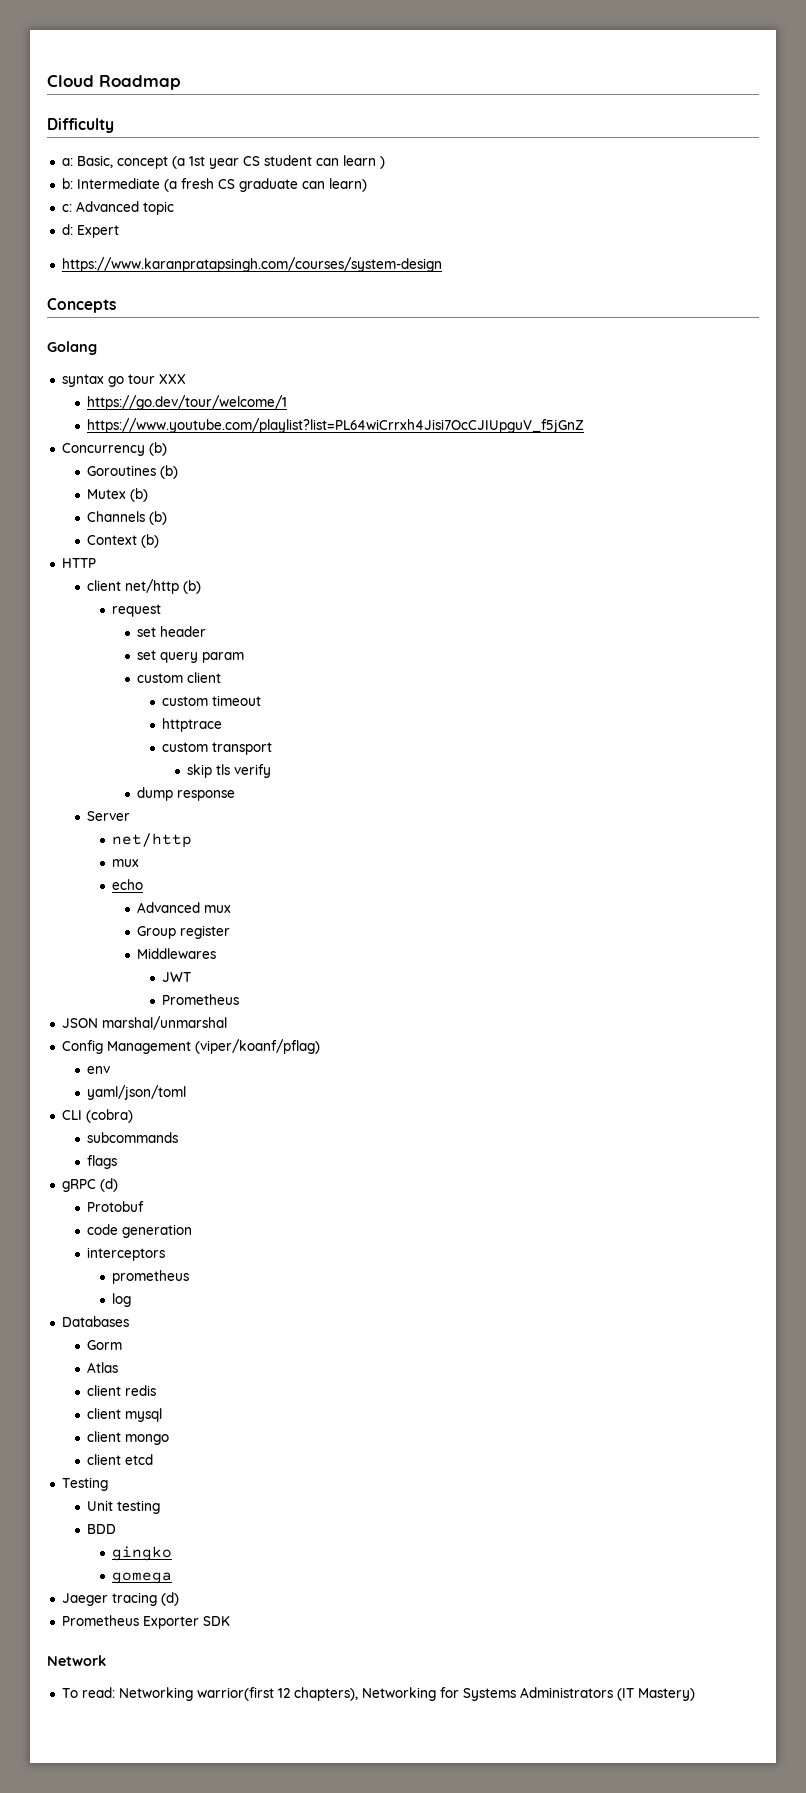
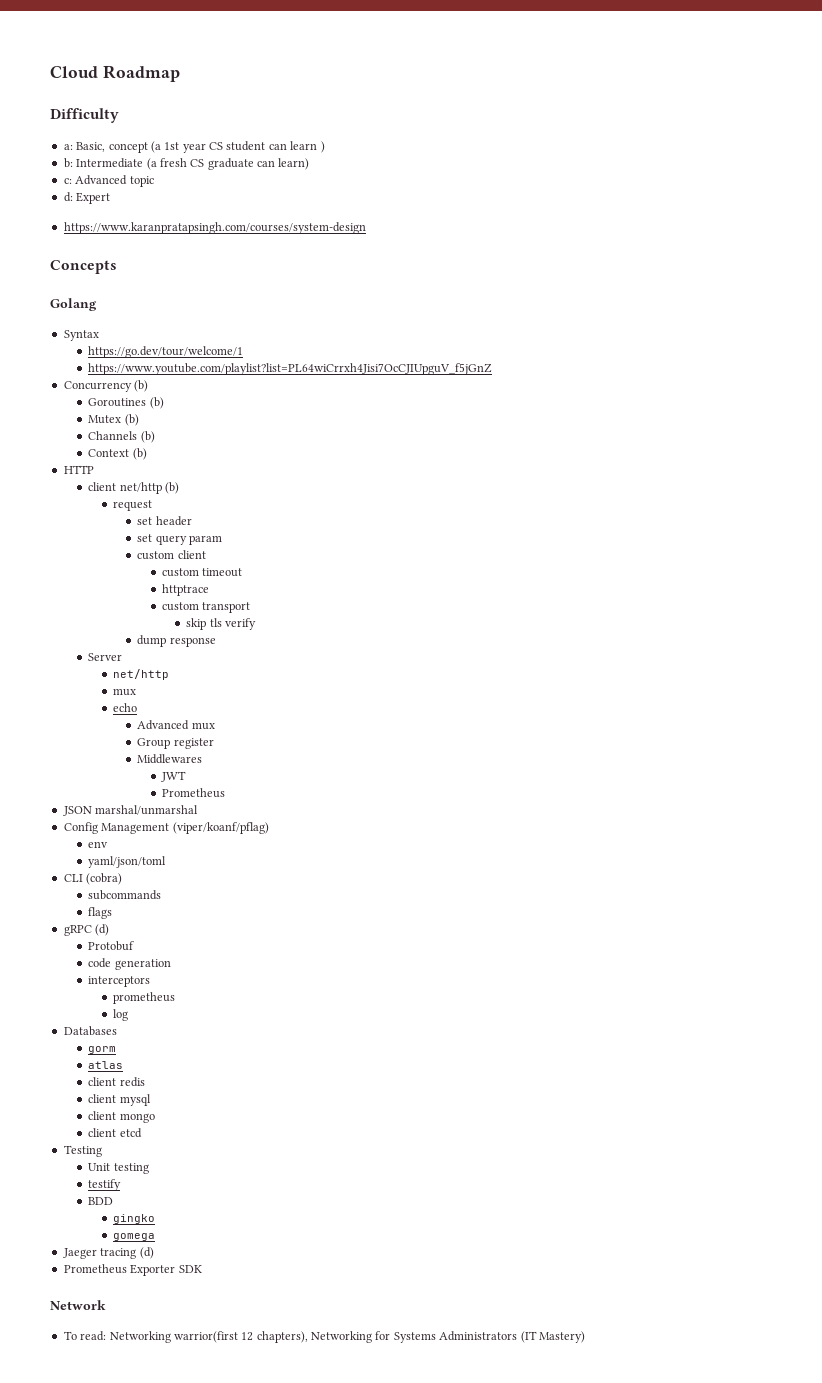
- syntax go tour XXX
+ Syntax
- Gorm
- Atlas
+ gorm
+ atlas
+ testify

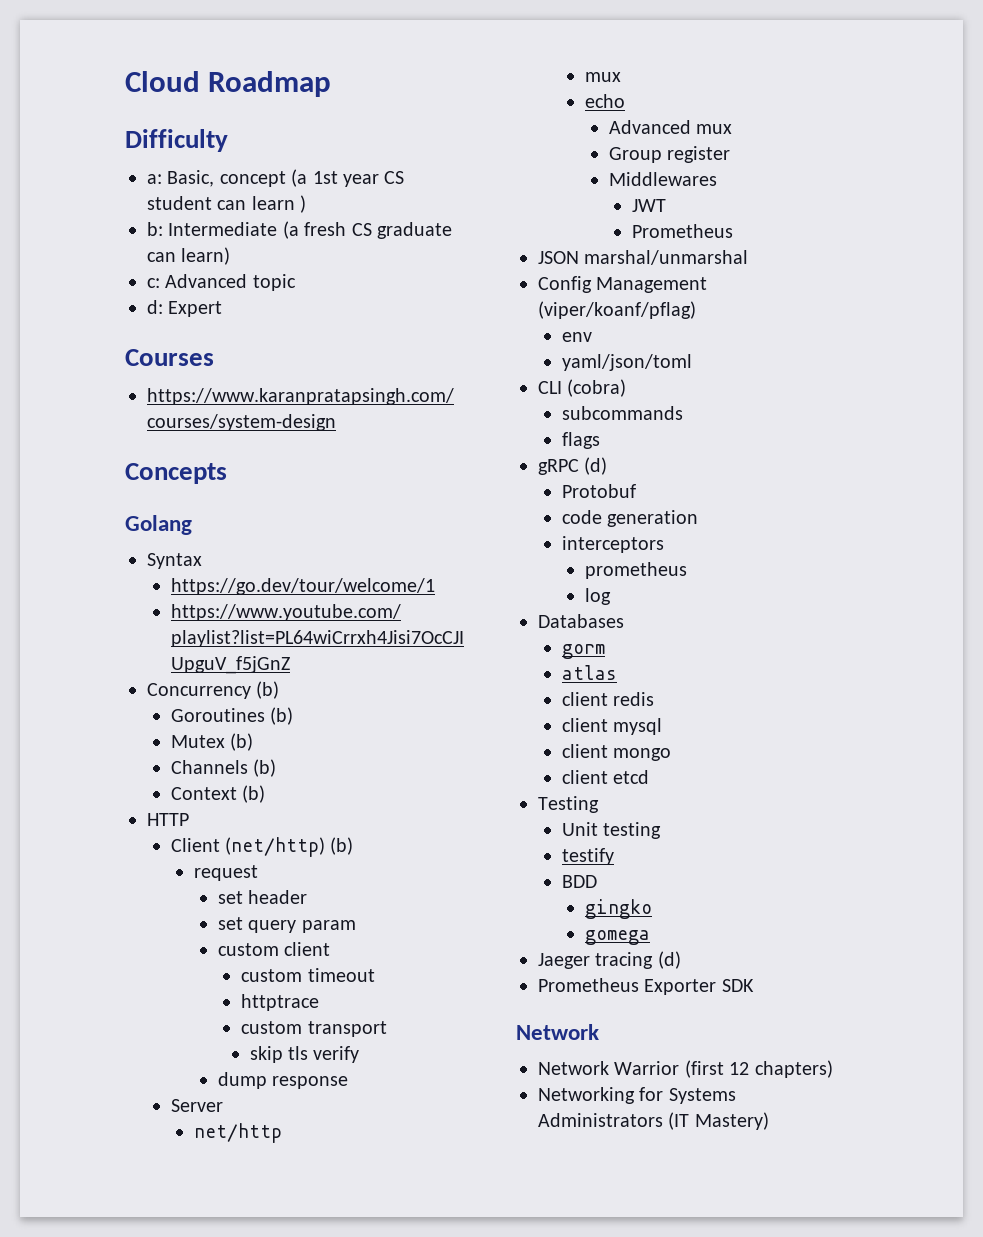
+ Courses
- client net/http (b)
+ Client (net/http) (b)
- To read: Networking warrior(first 12 chapters), Networking for Systems Administrators (IT Mastery)
+ Network Warrior (first 12 chapters)
+ Networking for Systems Administrators (IT Mastery)

